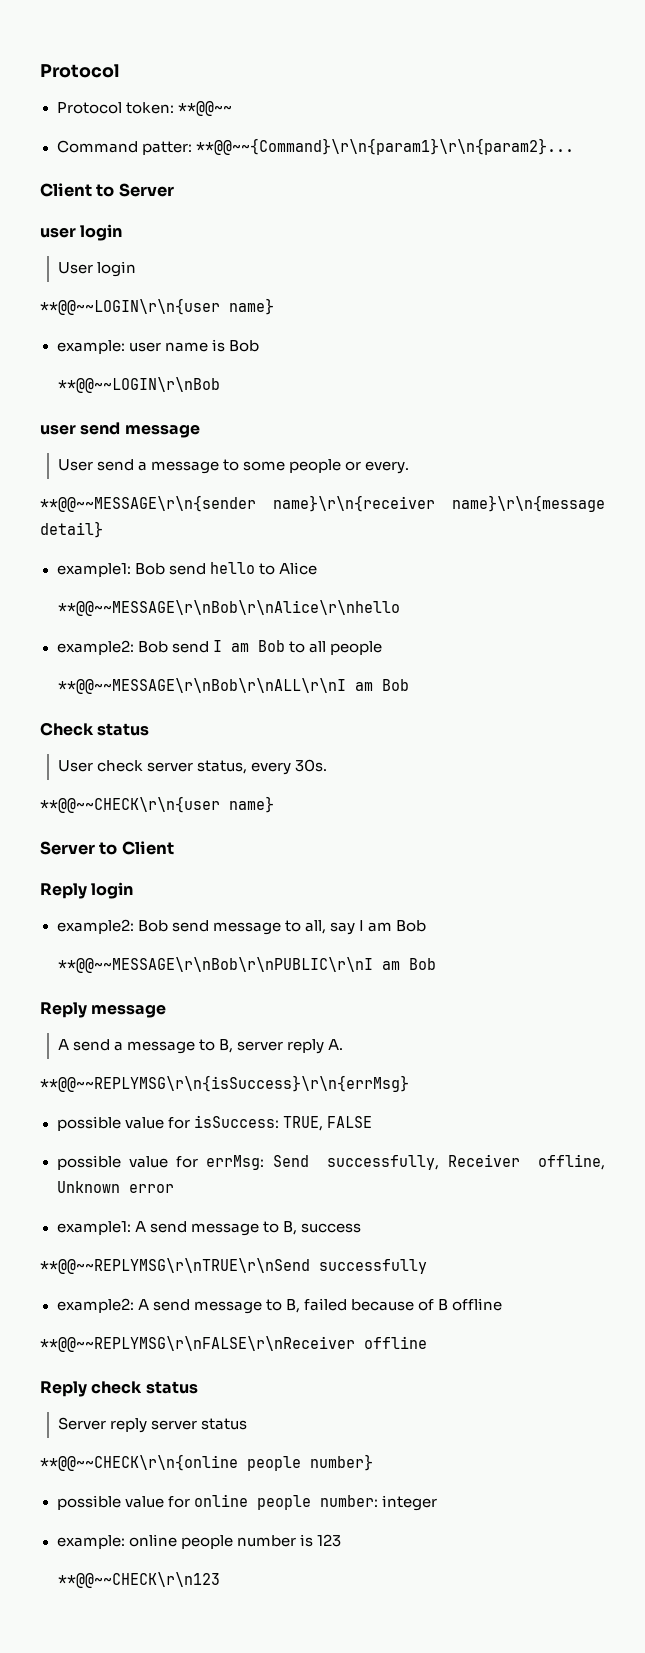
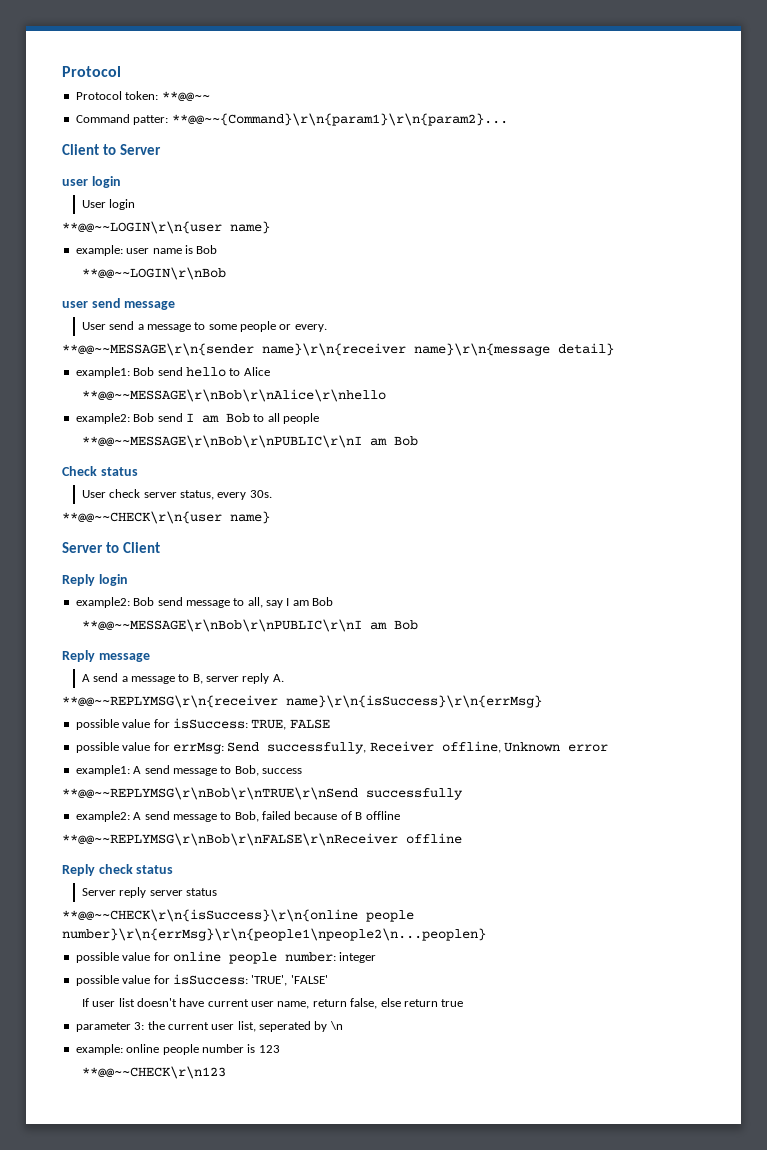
  example2: Bob send I am Bob to all people
- **@@~~MESSAGE\r\nBob\r\nALL\r\nI am Bob
+ **@@~~MESSAGE\r\nBob\r\nPUBLIC\r\nI am Bob
- **@@~~REPLYMSG\r\n{isSuccess}\r\n{errMsg}
+ **@@~~REPLYMSG\r\n{receiver name}\r\n{isSuccess}\r\n{errMsg}
- example1: A send message to B, success
+ example1: A send message to Bob, success
- **@@~~REPLYMSG\r\nTRUE\r\nSend successfully
+ **@@~~REPLYMSG\r\nBob\r\nTRUE\r\nSend successfully
- example2: A send message to B, failed because of B offline
+ example2: A send message to Bob, failed because of B offline
- **@@~~REPLYMSG\r\nFALSE\r\nReceiver offline
+ **@@~~REPLYMSG\r\nBob\r\nFALSE\r\nReceiver offline
- **@@~~CHECK\r\n{online people number}
+ **@@~~CHECK\r\n{isSuccess}\r\n{online people number}\r\n{errMsg}\r\n{people1\npeople2\n...peoplen}
+ possible value for isSuccess: 'TRUE', 'FALSE'
+ If user list doesn't have current user name, return false, else return true
+ parameter 3: the current user list, seperated by \n

